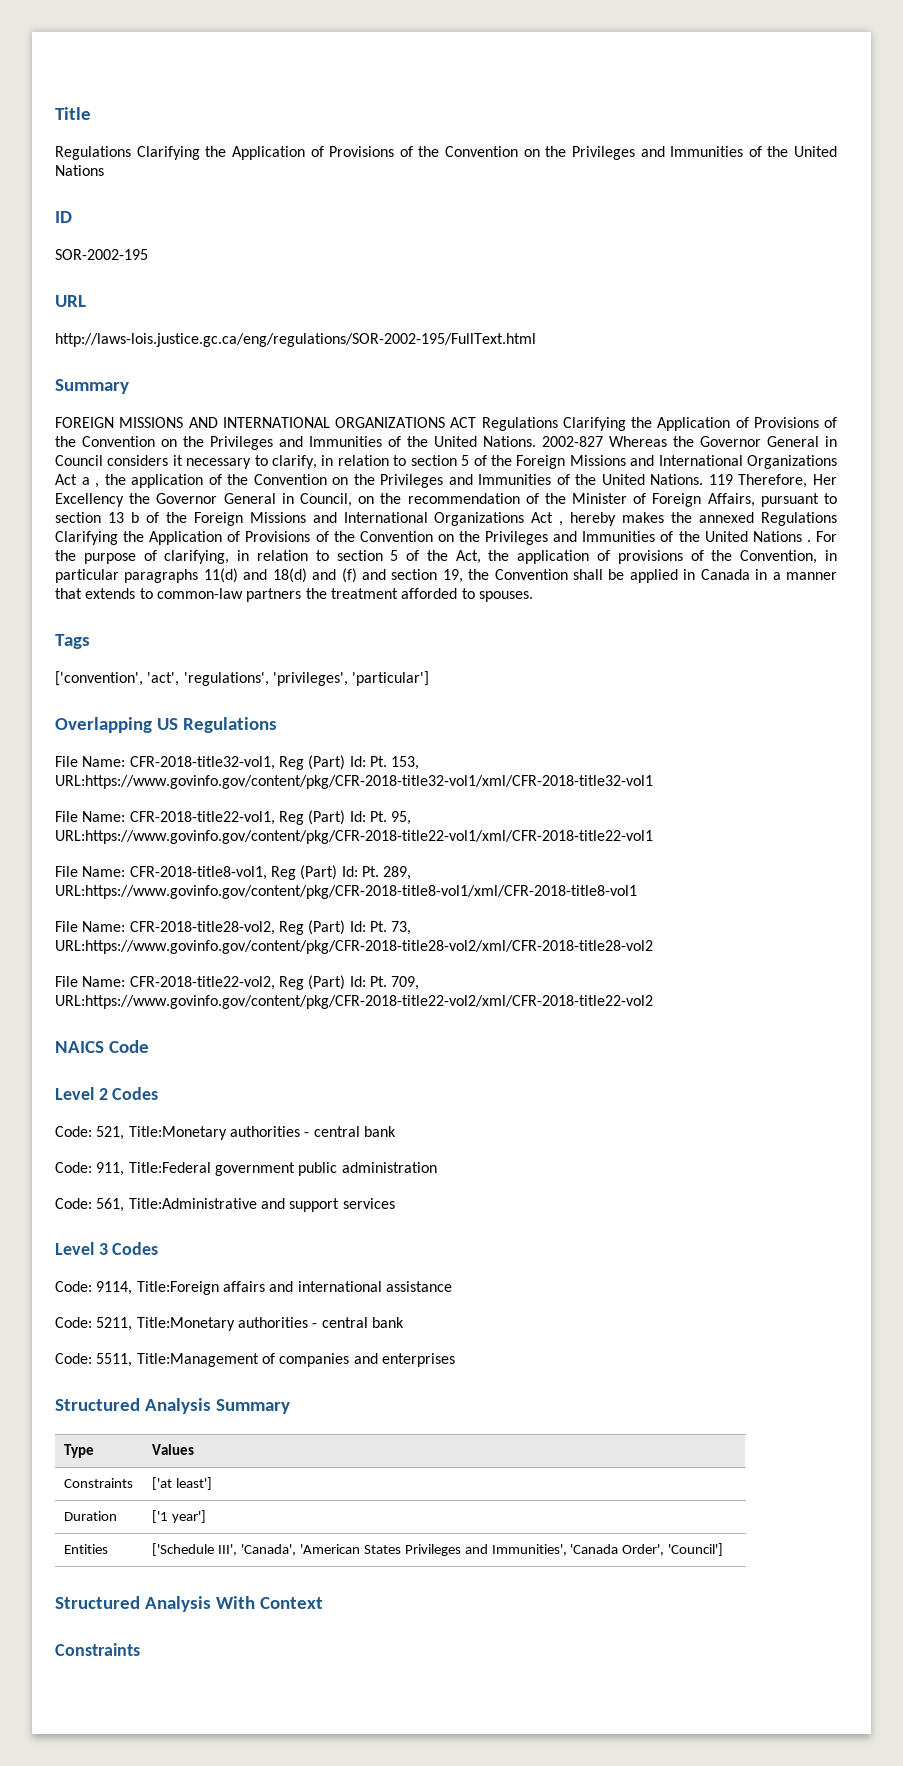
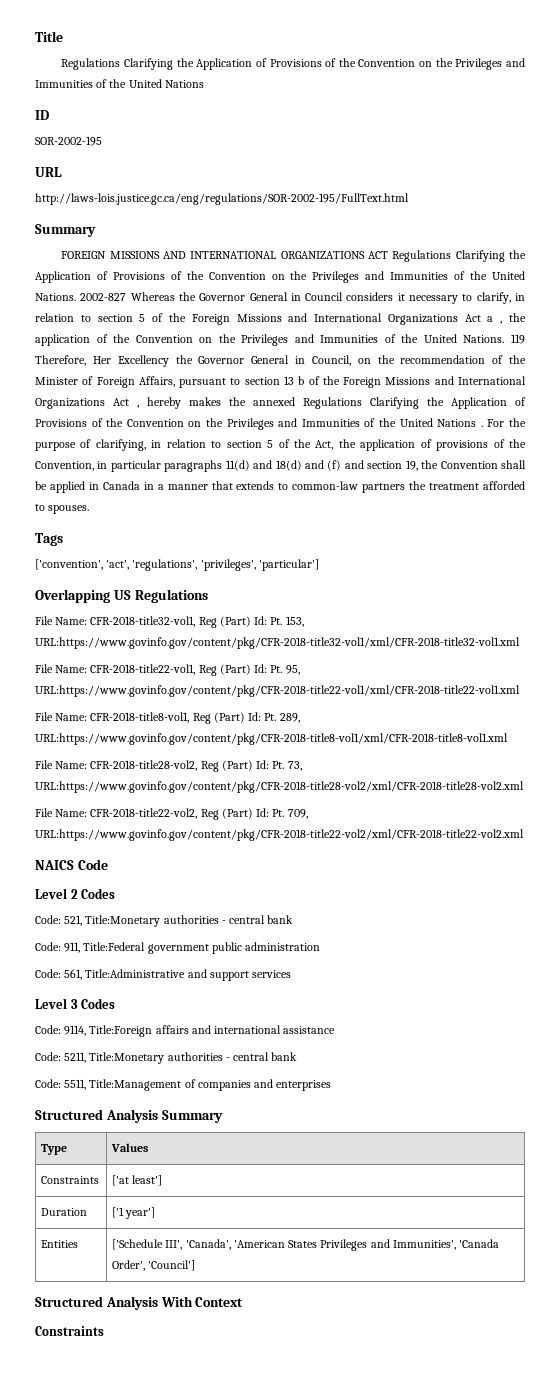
- File Name: CFR-2018-title32-vol1, Reg (Part) Id: Pt. 153, URL:https://www.govinfo.gov/content/pkg/CFR-2018-title32-vol1/xml/CFR-2018-title32-vol1
+ File Name: CFR-2018-title32-vol1, Reg (Part) Id: Pt. 153, URL:https://www.govinfo.gov/content/pkg/CFR-2018-title32-vol1/xml/CFR-2018-title32-vol1.xml
- File Name: CFR-2018-title22-vol1, Reg (Part) Id: Pt. 95, URL:https://www.govinfo.gov/content/pkg/CFR-2018-title22-vol1/xml/CFR-2018-title22-vol1
+ File Name: CFR-2018-title22-vol1, Reg (Part) Id: Pt. 95, URL:https://www.govinfo.gov/content/pkg/CFR-2018-title22-vol1/xml/CFR-2018-title22-vol1.xml
- File Name: CFR-2018-title8-vol1, Reg (Part) Id: Pt. 289, URL:https://www.govinfo.gov/content/pkg/CFR-2018-title8-vol1/xml/CFR-2018-title8-vol1
+ File Name: CFR-2018-title8-vol1, Reg (Part) Id: Pt. 289, URL:https://www.govinfo.gov/content/pkg/CFR-2018-title8-vol1/xml/CFR-2018-title8-vol1.xml
- File Name: CFR-2018-title28-vol2, Reg (Part) Id: Pt. 73, URL:https://www.govinfo.gov/content/pkg/CFR-2018-title28-vol2/xml/CFR-2018-title28-vol2
+ File Name: CFR-2018-title28-vol2, Reg (Part) Id: Pt. 73, URL:https://www.govinfo.gov/content/pkg/CFR-2018-title28-vol2/xml/CFR-2018-title28-vol2.xml
- File Name: CFR-2018-title22-vol2, Reg (Part) Id: Pt. 709, URL:https://www.govinfo.gov/content/pkg/CFR-2018-title22-vol2/xml/CFR-2018-title22-vol2
+ File Name: CFR-2018-title22-vol2, Reg (Part) Id: Pt. 709, URL:https://www.govinfo.gov/content/pkg/CFR-2018-title22-vol2/xml/CFR-2018-title22-vol2.xml

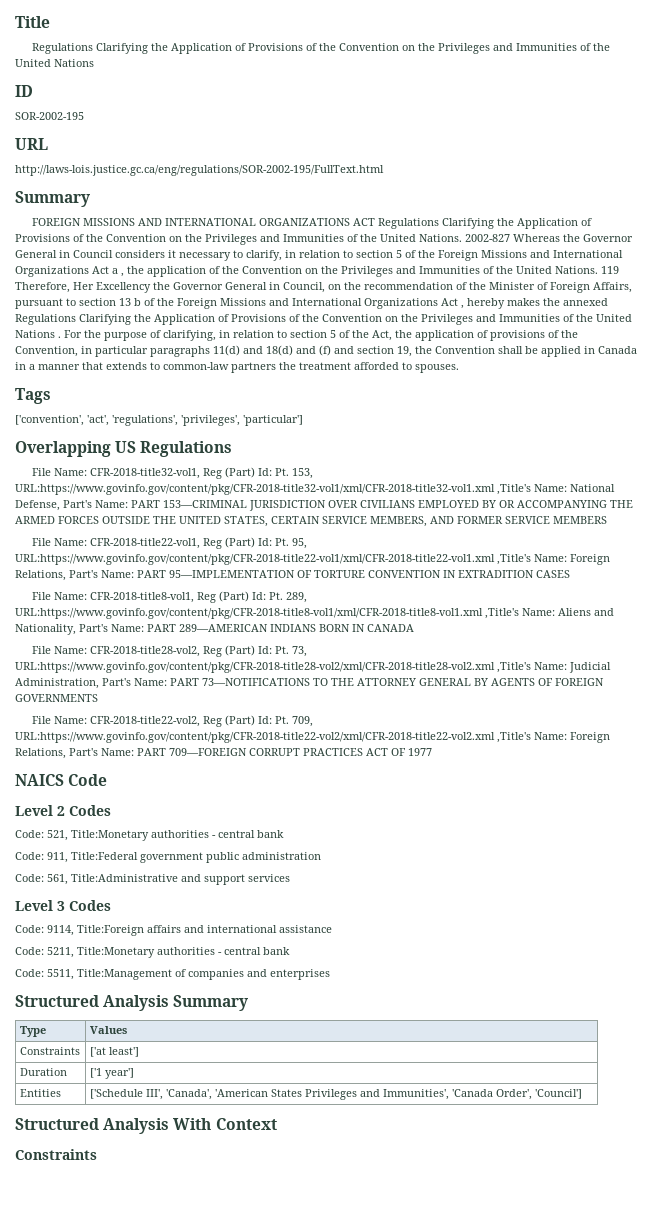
- File Name: CFR-2018-title32-vol1, Reg (Part) Id: Pt. 153, URL:https://www.govinfo.gov/content/pkg/CFR-2018-title32-vol1/xml/CFR-2018-title32-vol1.xml
+ File Name: CFR-2018-title32-vol1, Reg (Part) Id: Pt. 153, URL:https://www.govinfo.gov/content/pkg/CFR-2018-title32-vol1/xml/CFR-2018-title32-vol1.xml ,Title's Name: National Defense, Part's Name: PART 153—CRIMINAL JURISDICTION OVER CIVILIANS EMPLOYED BY OR ACCOMPANYING THE ARMED FORCES OUTSIDE THE UNITED STATES, CERTAIN SERVICE MEMBERS, AND FORMER SERVICE MEMBERS
- File Name: CFR-2018-title22-vol1, Reg (Part) Id: Pt. 95, URL:https://www.govinfo.gov/content/pkg/CFR-2018-title22-vol1/xml/CFR-2018-title22-vol1.xml
+ File Name: CFR-2018-title22-vol1, Reg (Part) Id: Pt. 95, URL:https://www.govinfo.gov/content/pkg/CFR-2018-title22-vol1/xml/CFR-2018-title22-vol1.xml ,Title's Name: Foreign Relations, Part's Name: PART 95—IMPLEMENTATION OF TORTURE CONVENTION IN EXTRADITION CASES
- File Name: CFR-2018-title8-vol1, Reg (Part) Id: Pt. 289, URL:https://www.govinfo.gov/content/pkg/CFR-2018-title8-vol1/xml/CFR-2018-title8-vol1.xml
+ File Name: CFR-2018-title8-vol1, Reg (Part) Id: Pt. 289, URL:https://www.govinfo.gov/content/pkg/CFR-2018-title8-vol1/xml/CFR-2018-title8-vol1.xml ,Title's Name: Aliens and Nationality, Part's Name: PART 289—AMERICAN INDIANS BORN IN CANADA
- File Name: CFR-2018-title28-vol2, Reg (Part) Id: Pt. 73, URL:https://www.govinfo.gov/content/pkg/CFR-2018-title28-vol2/xml/CFR-2018-title28-vol2.xml
+ File Name: CFR-2018-title28-vol2, Reg (Part) Id: Pt. 73, URL:https://www.govinfo.gov/content/pkg/CFR-2018-title28-vol2/xml/CFR-2018-title28-vol2.xml ,Title's Name: Judicial Administration, Part's Name: PART 73—NOTIFICATIONS TO THE ATTORNEY GENERAL BY AGENTS OF FOREIGN GOVERNMENTS
- File Name: CFR-2018-title22-vol2, Reg (Part) Id: Pt. 709, URL:https://www.govinfo.gov/content/pkg/CFR-2018-title22-vol2/xml/CFR-2018-title22-vol2.xml
+ File Name: CFR-2018-title22-vol2, Reg (Part) Id: Pt. 709, URL:https://www.govinfo.gov/content/pkg/CFR-2018-title22-vol2/xml/CFR-2018-title22-vol2.xml ,Title's Name: Foreign Relations, Part's Name: PART 709—FOREIGN CORRUPT PRACTICES ACT OF 1977

